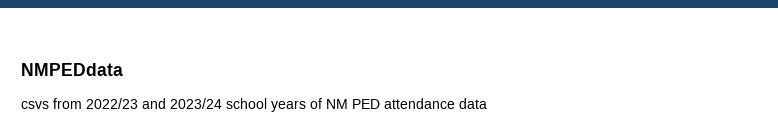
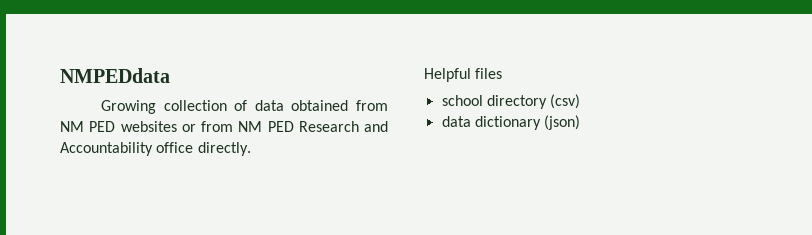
- csvs from 2022/23 and 2023/24 school years of NM PED attendance data
+ Growing collection of data obtained from NM PED websites or from NM PED Research and Accountability office directly.
+ Helpful files
+ school directory (csv)
+ data dictionary (json)

